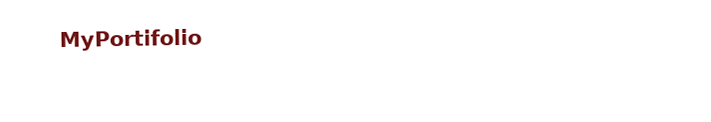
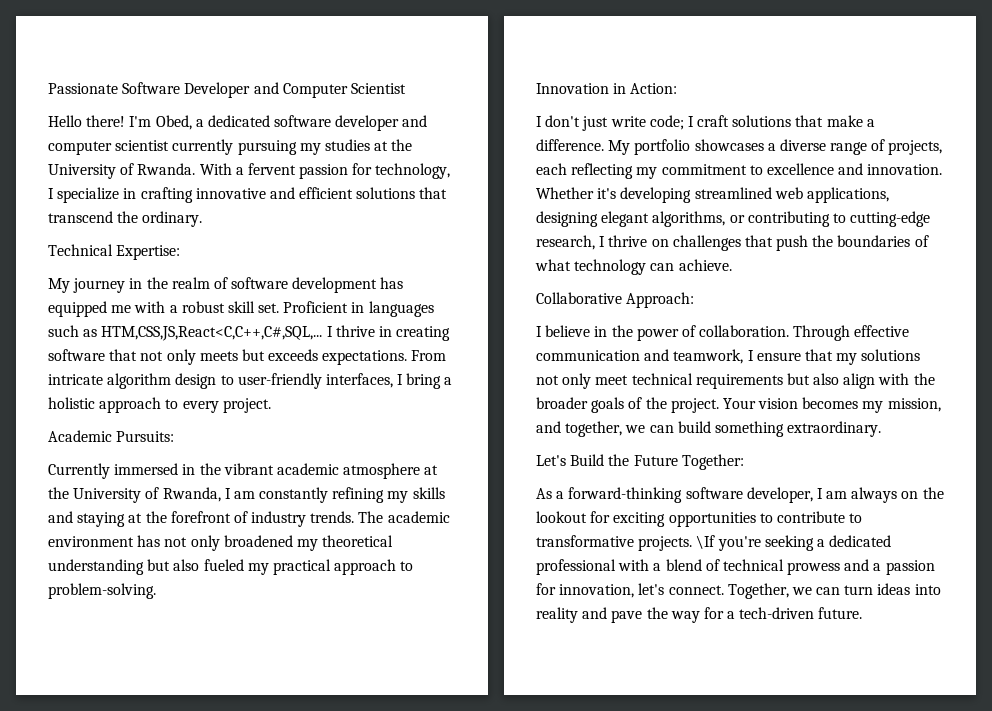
- MyPortifolio
+ Passionate Software Developer and Computer Scientist
+ Hello there! I'm Obed, a dedicated software developer and computer scientist currently pursuing my studies at the University of Rwanda. With a fervent passion for technology, I specialize in crafting innovative and efficient solutions that transcend the ordinary.
+ Technical Expertise:
+ My journey in the realm of software development has equipped me with a robust skill set. Proficient in languages such as HTM,CSS,JS,React<C,C++,C#,SQL,... I thrive in creating software that not only meets but exceeds expectations. From intricate algorithm design to user-friendly interfaces, I bring a holistic approach to every project.
+ Academic Pursuits:
+ Currently immersed in the vibrant academic atmosphere at the University of Rwanda, I am constantly refining my skills and staying at the forefront of industry trends. The academic environment has not only broadened my theoretical understanding but also fueled my practical approach to problem-solving.
+ Innovation in Action:
+ I don't just write code; I craft solutions that make a difference. My portfolio showcases a diverse range of projects, each reflecting my commitment to excellence and innovation. Whether it's developing streamlined web applications, designing elegant algorithms, or contributing to cutting-edge research, I thrive on challenges that push the boundaries of what technology can achieve.
+ Collaborative Approach:
+ I believe in the power of collaboration. Through effective communication and teamwork, I ensure that my solutions not only meet technical requirements but also align with the broader goals of the project. Your vision becomes my mission, and together, we can build something extraordinary.
+ Let's Build the Future Together:
+ As a forward-thinking software developer, I am always on the lookout for exciting opportunities to contribute to transformative projects. \If you're seeking a dedicated professional with a blend of technical prowess and a passion for innovation, let's connect. Together, we can turn ideas into reality and pave the way for a tech-driven future.

